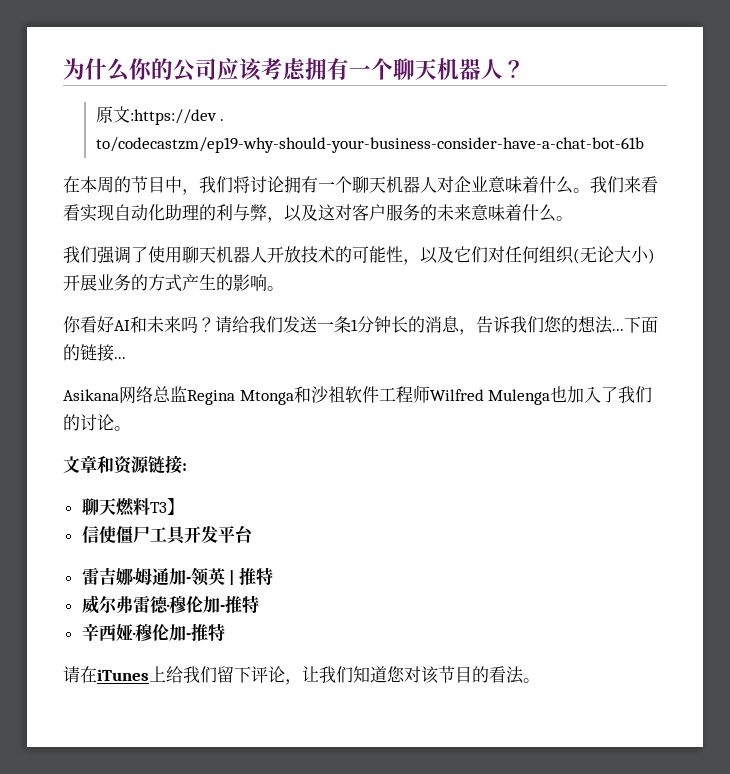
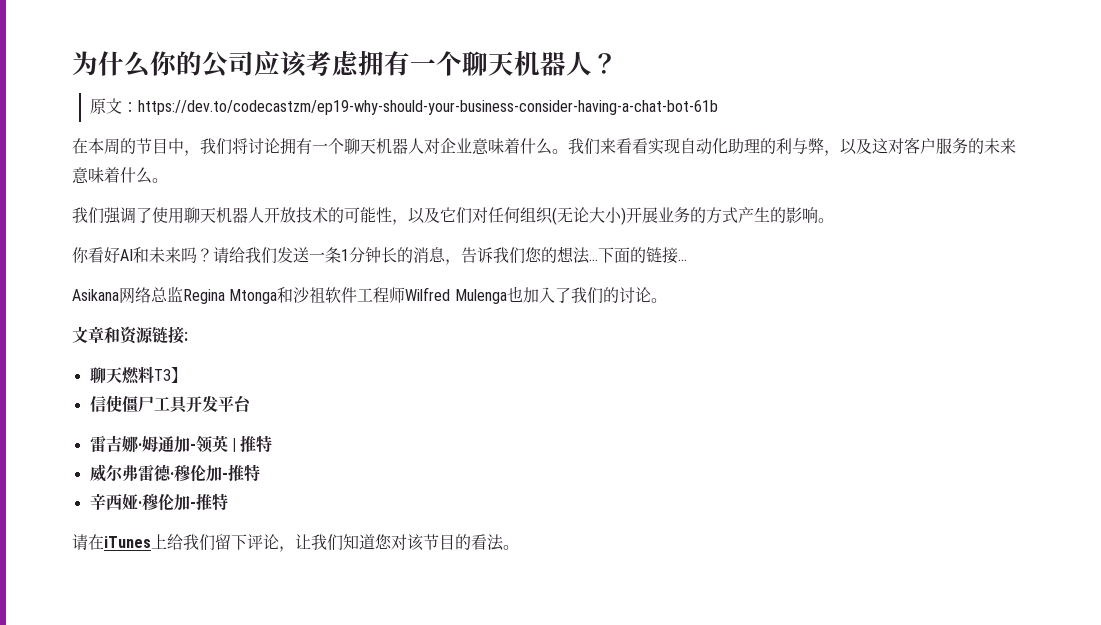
- 原文:https://dev . to/codecastzm/ep19-why-should-your-business-consider-have-a-chat-bot-61b
+ 原文：https://dev.to/codecastzm/ep19-why-should-your-business-consider-having-a-chat-bot-61b

